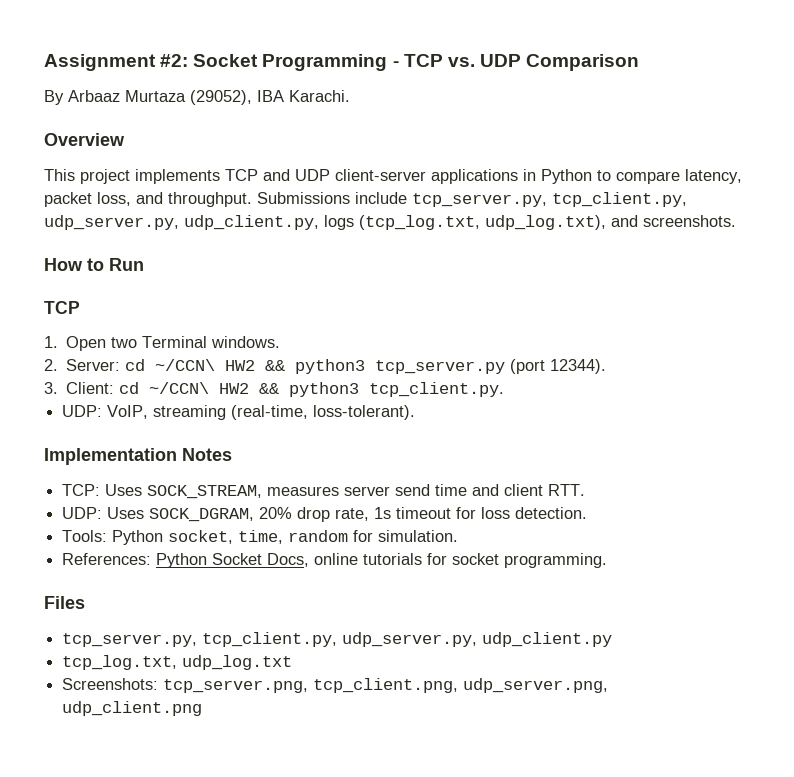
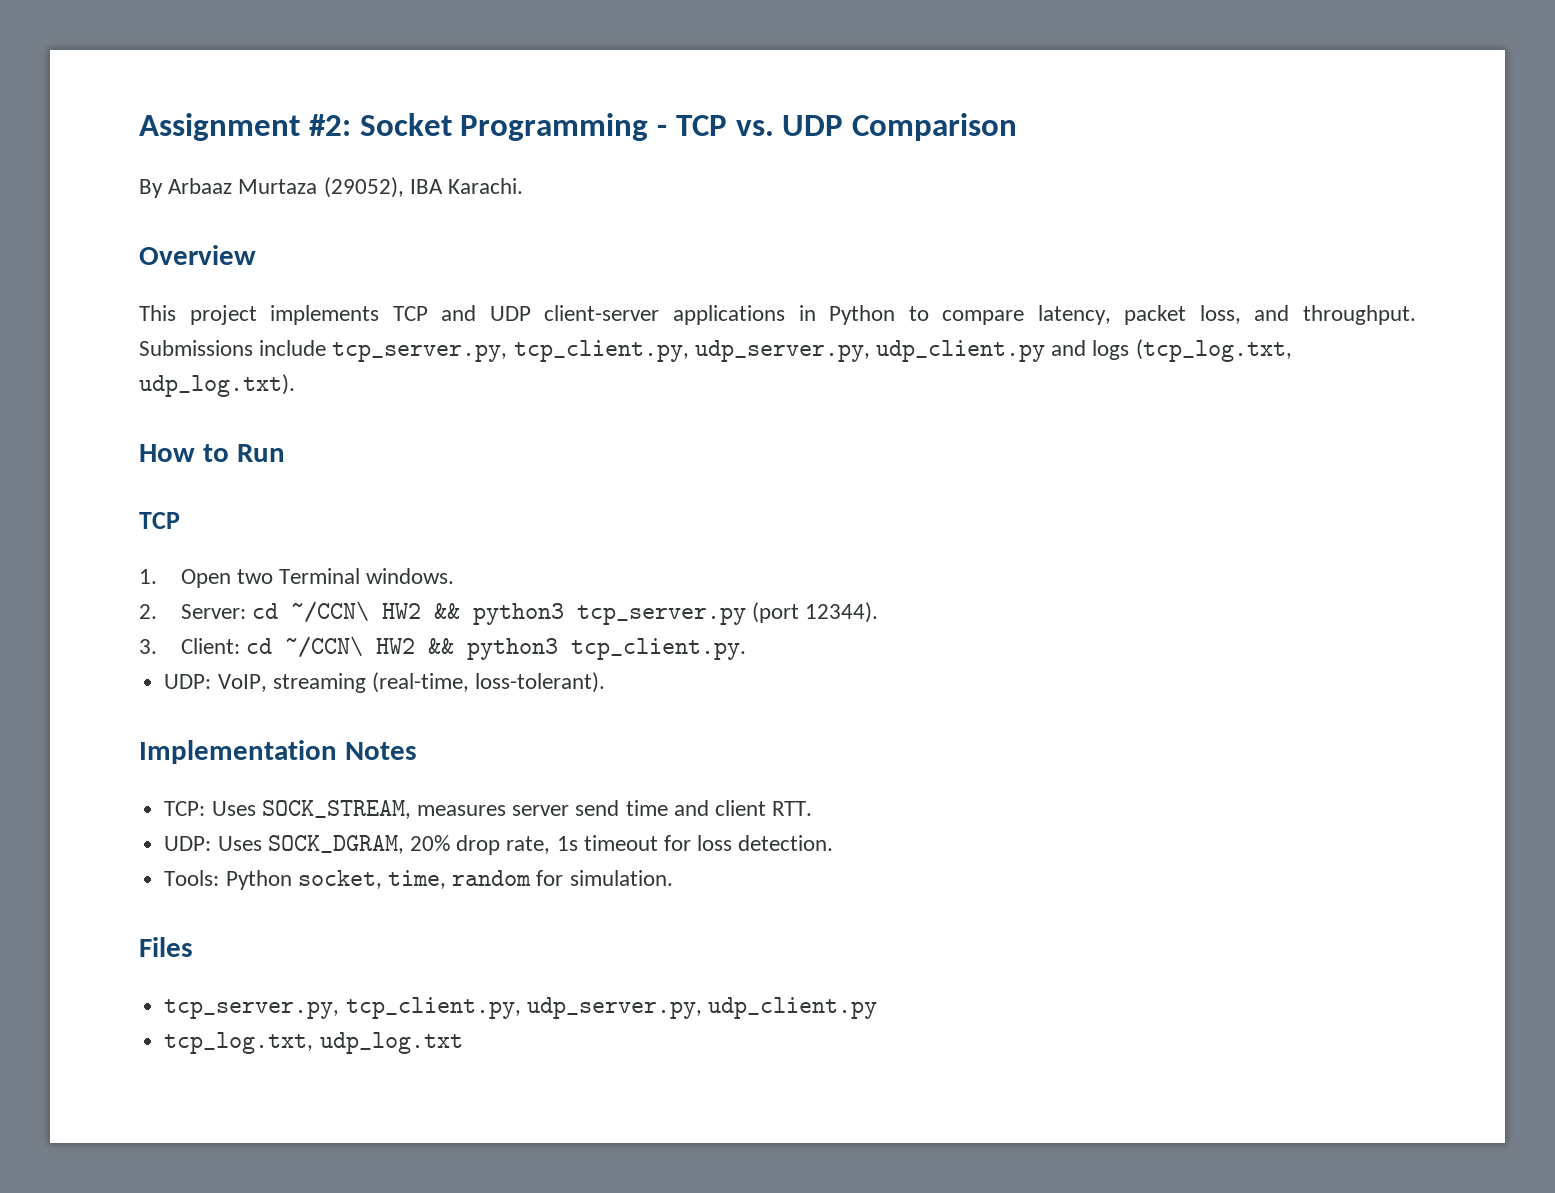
- Submissions include tcp_server.py, tcp_client.py, udp_server.py, udp_client.py, logs (tcp_log.txt, udp_log.txt), and screenshots.
+ Submissions include tcp_server.py, tcp_client.py, udp_server.py, udp_client.py and logs (tcp_log.txt, udp_log.txt).
- References: Python Socket Docs, online tutorials for socket programming.
- Screenshots: tcp_server.png, tcp_client.png, udp_server.png, udp_client.png

